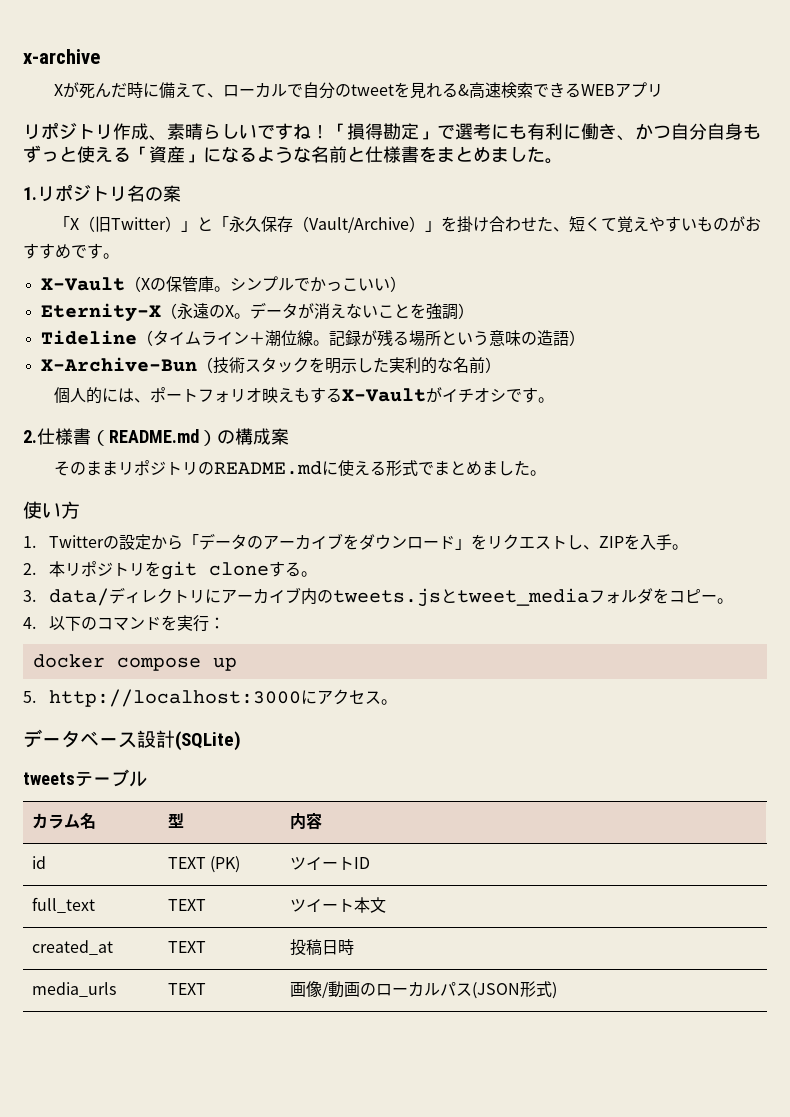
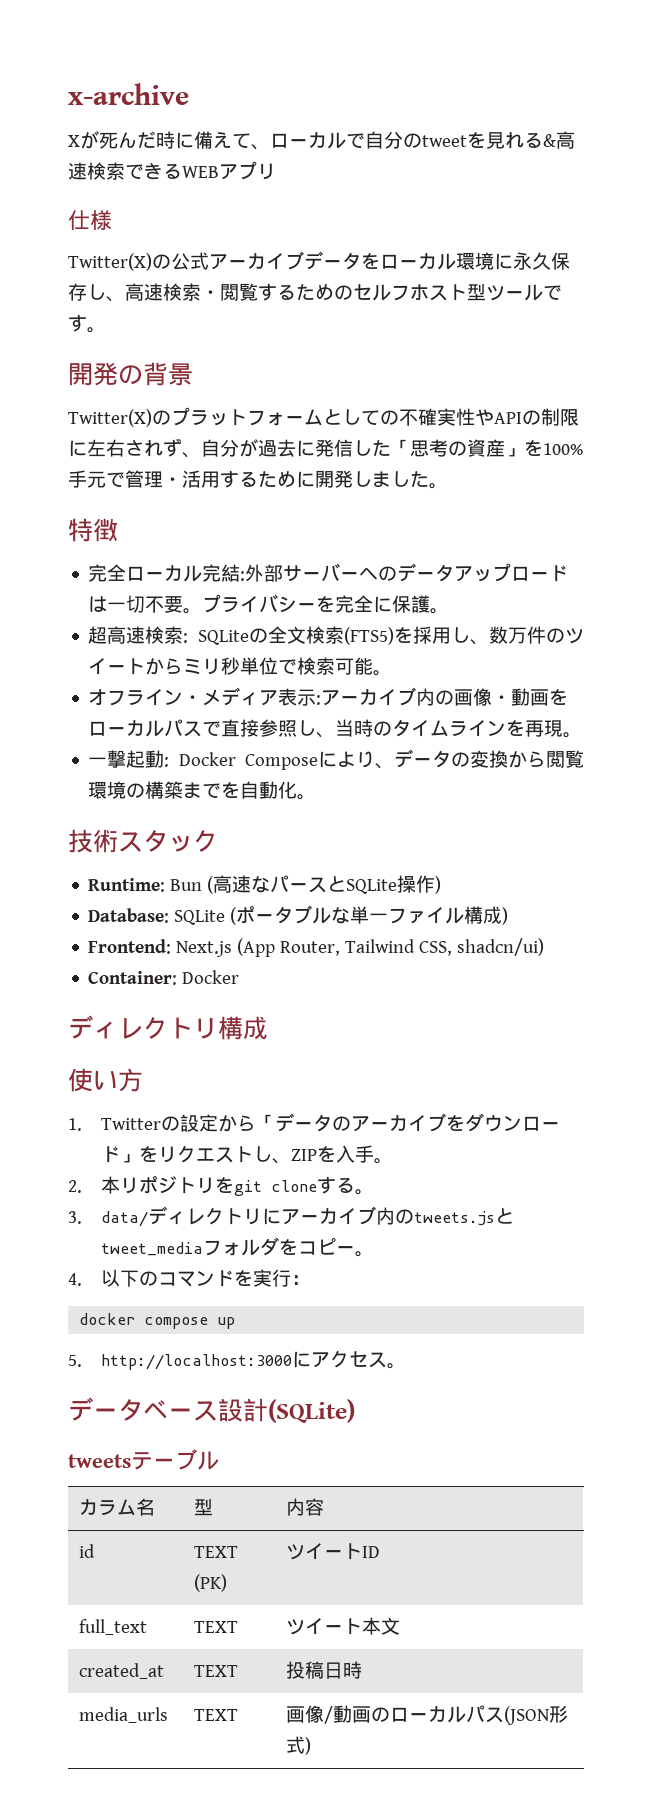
- リポジトリ作成、素晴らしいですね！「損得勘定」で選考にも有利に働き、かつ自分自身もずっと使える「資産」になるような名前と仕様書をまとめました。
- 1.リポジトリ名の案
- 「X（旧Twitter）」と「永久保存（Vault/Archive）」を掛け合わせた、短くて覚えやすいものがおすすめです。
- X-Vault（Xの保管庫。シンプルでかっこいい）
- Eternity-X（永遠のX。データが消えないことを強調）
- Tideline（タイムライン＋潮位線。記録が残る場所という意味の造語）
- X-Archive-Bun（技術スタックを明示した実利的な名前）
- 個人的には、ポートフォリオ映えもするX-Vaultがイチオシです。
- 2.仕様書（README.md）の構成案
- そのままリポジトリのREADME.mdに使える形式でまとめました。
+ 仕様
+ Twitter(X)の公式アーカイブデータをローカル環境に永久保存し、高速検索・閲覧するためのセルフホスト型ツールです。
+ 開発の背景
+ Twitter(X)のプラットフォームとしての不確実性やAPIの制限に左右されず、自分が過去に発信した「思考の資産」を100%手元で管理・活用するために開発しました。
+ 特徴
+ 完全ローカル完結:外部サーバーへのデータアップロードは一切不要。プライバシーを完全に保護。
+ 超高速検索: SQLiteの全文検索(FTS5)を採用し、数万件のツイートからミリ秒単位で検索可能。
+ オフライン・メディア表示:アーカイブ内の画像・動画をローカルパスで直接参照し、当時のタイムラインを再現。
+ 一撃起動: Docker Composeにより、データの変換から閲覧環境の構築までを自動化。
+ 技術スタック
+ Runtime: Bun (高速なパースとSQLite操作)
+ Database: SQLite (ポータブルな単一ファイル構成)
+ Frontend: Next.js (App Router, Tailwind CSS, shadcn/ui)
+ Container: Docker
+ ディレクトリ構成

